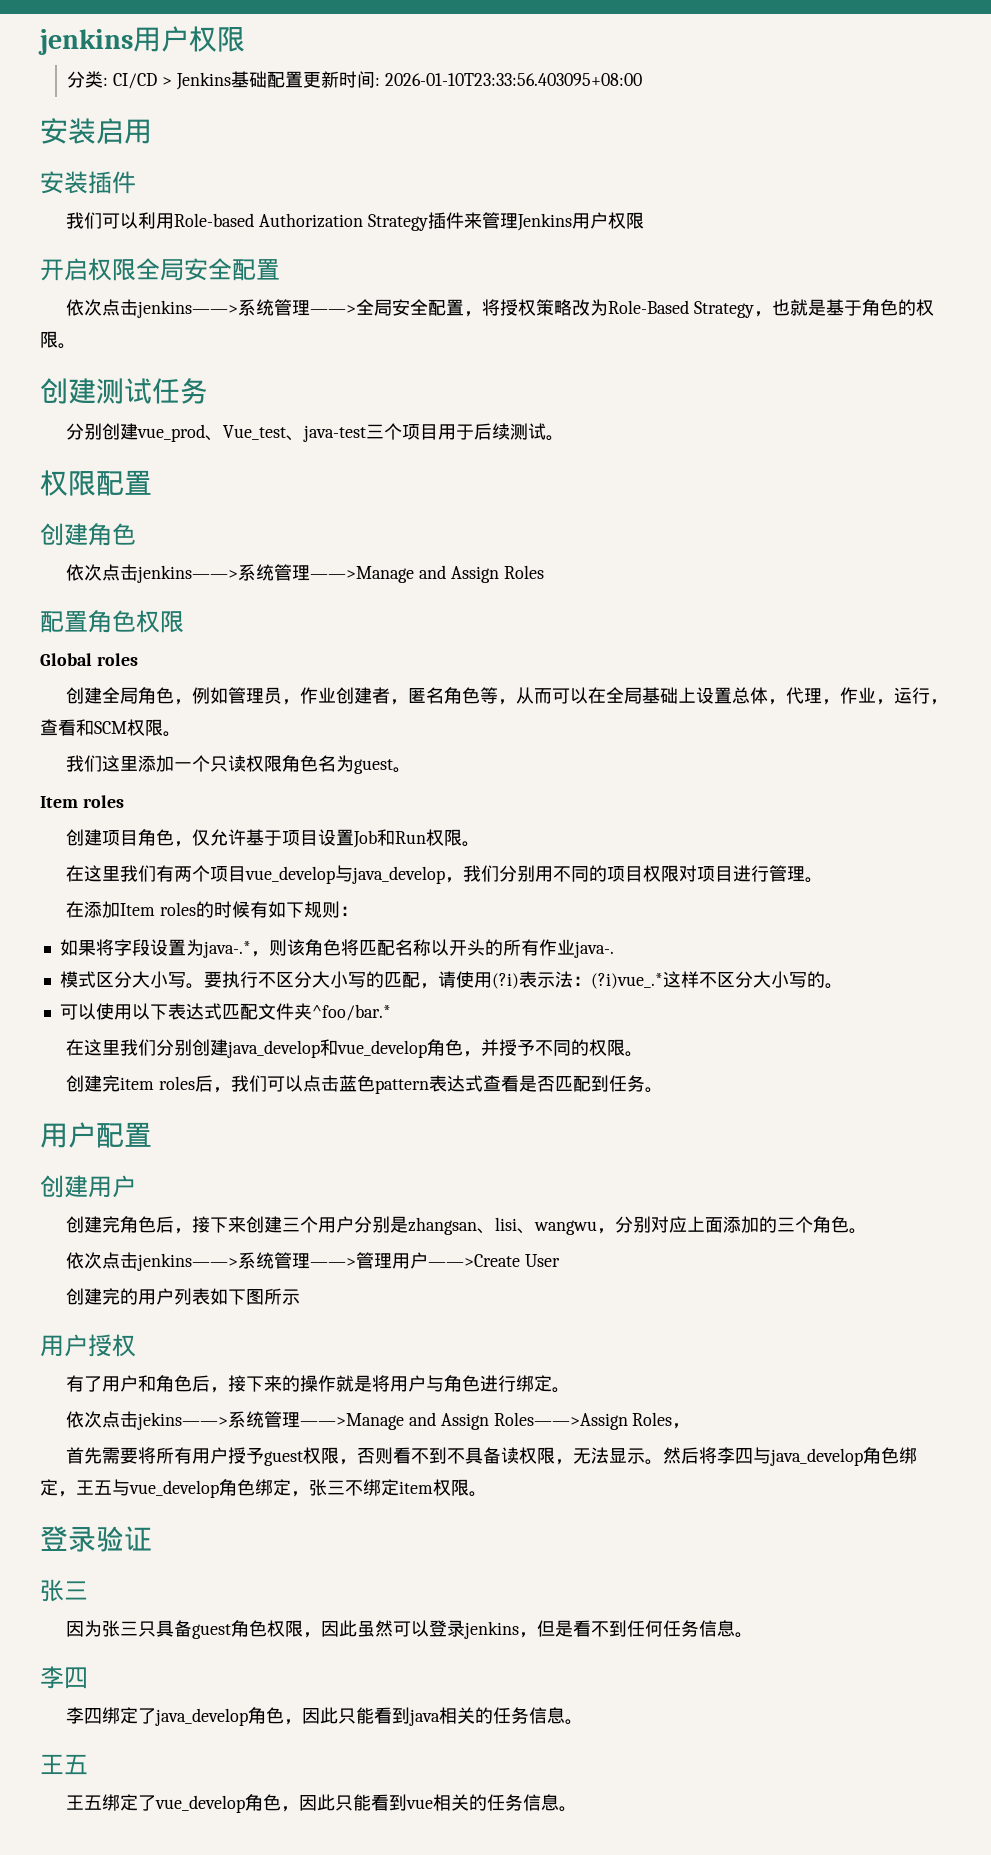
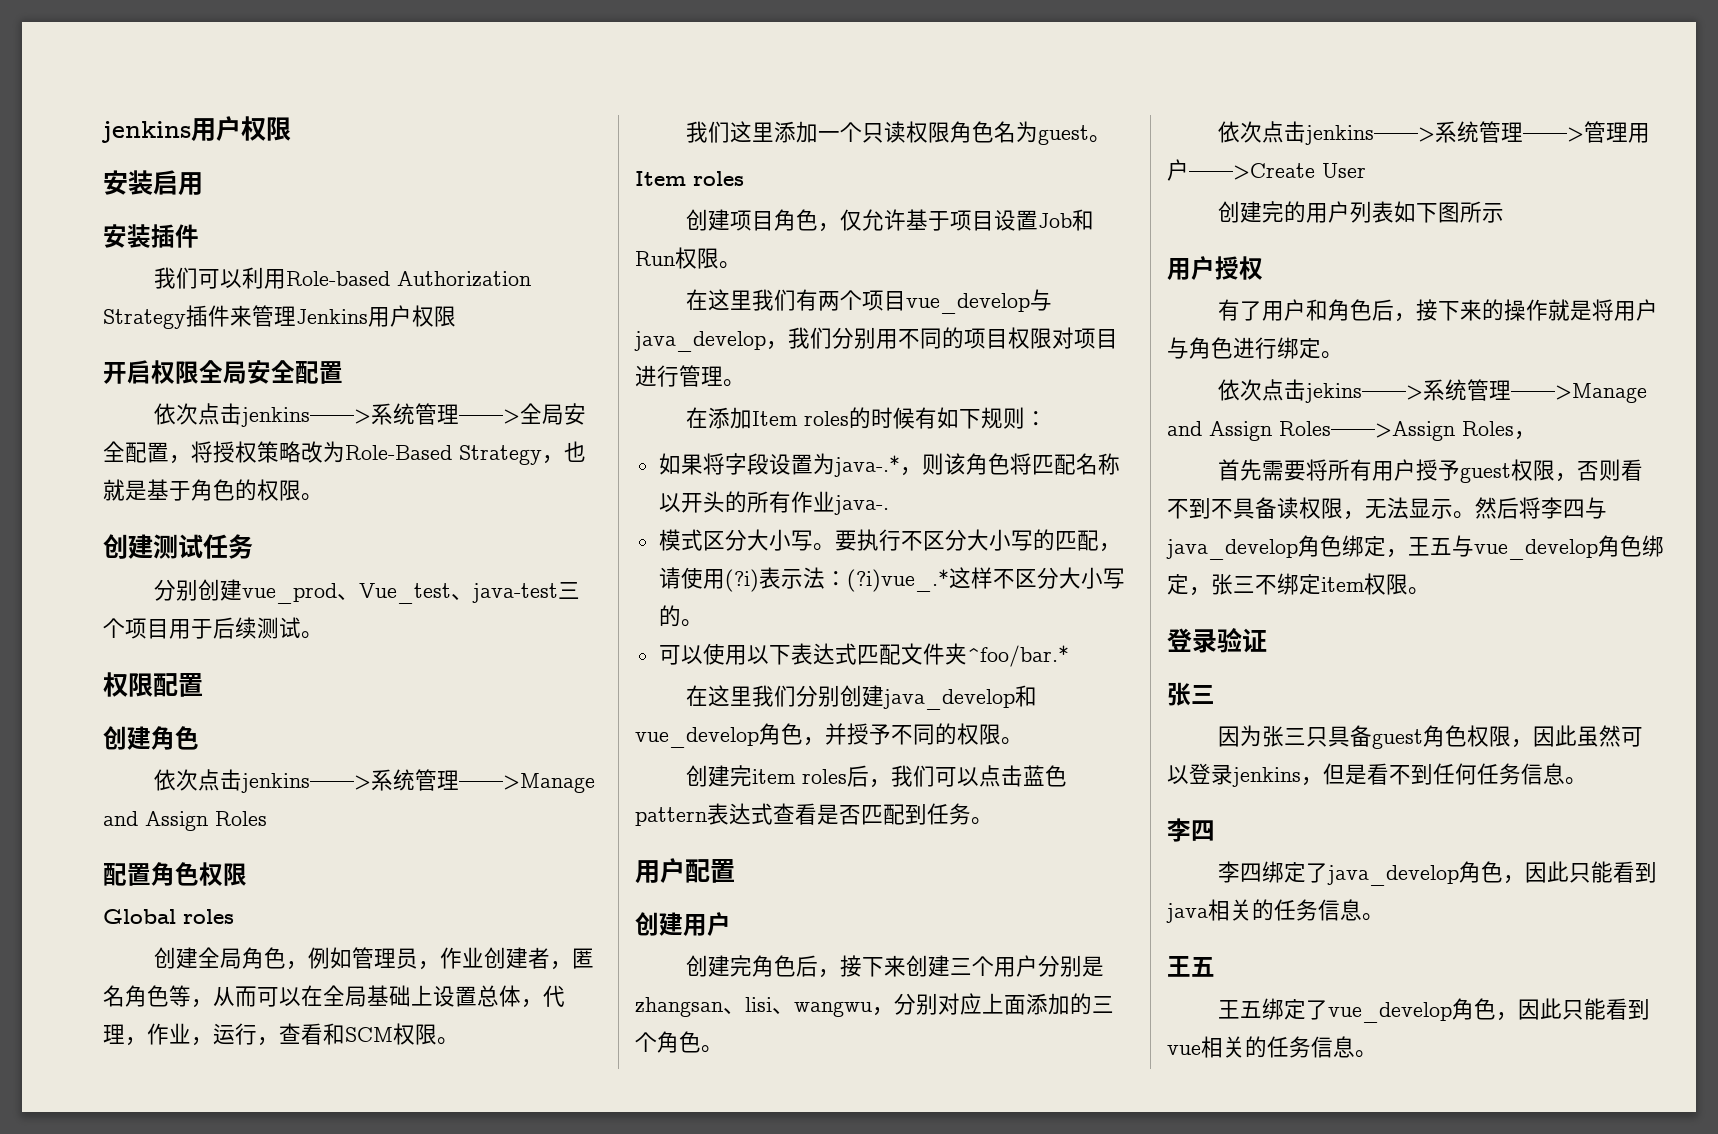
- 分类: CI/CD > Jenkins基础配置更新时间: 2026-01-10T23:33:56.403095+08:00

